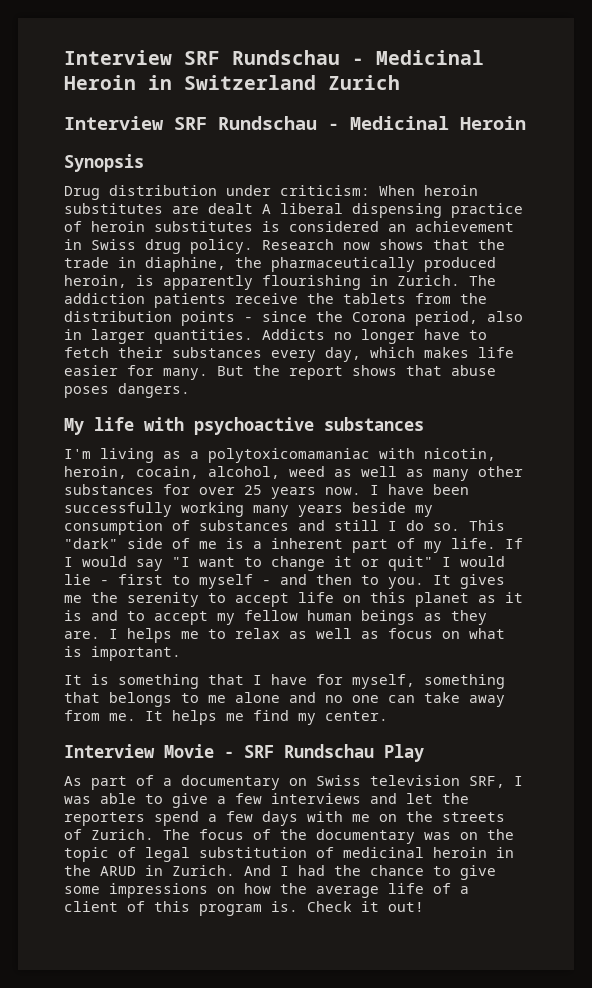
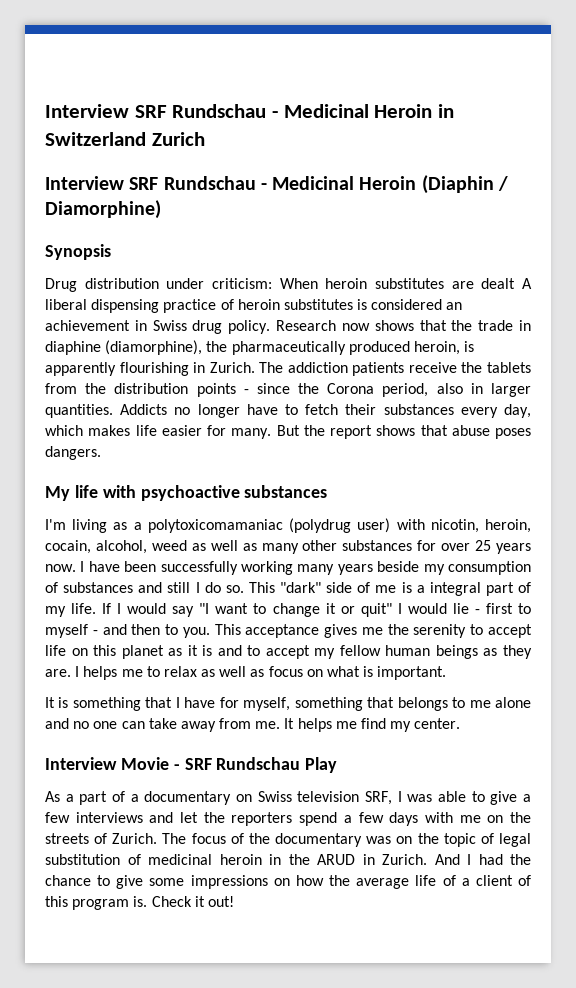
  Interview SRF Rundschau - Medicinal Heroin in Switzerland Zurich
- Interview SRF Rundschau - Medicinal Heroin
+ Interview SRF Rundschau - Medicinal Heroin (Diaphin / Diamorphine)
- Research now shows that the trade in diaphine, the pharmaceutically produced heroin, is apparently flourishing in Zurich.
+ Research now shows that the trade in diaphine (diamorphine), the pharmaceutically produced heroin, is apparently flourishing in Zurich.
- I'm living as a polytoxicomamaniac with nicotin, heroin, cocain, alcohol, weed as well as many other substances for over 25 years now.
+ I'm living as a polytoxicomamaniac (polydrug user) with nicotin, heroin, cocain, alcohol, weed as well as many other substances for over 25 years now.
- This "dark" side of me is a inherent part of my life.
+ This "dark" side of me is a integral part of my life.
- It gives me the serenity to accept life on this planet as it is and to accept my fellow human beings as they are.
+ This acceptance gives me the serenity to accept life on this planet as it is and to accept my fellow human beings as they are.
- As part of a documentary on Swiss television SRF, I was able to give a few interviews and let the reporters spend a few days with me on the streets of Zurich.
+ As a part of a documentary on Swiss television SRF, I was able to give a few interviews and let the reporters spend a few days with me on the streets of Zurich.

